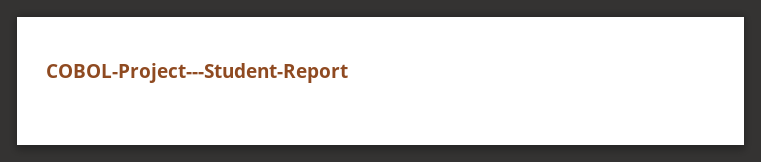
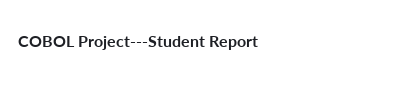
- COBOL-Project---Student-Report
+ COBOL Project---Student Report

